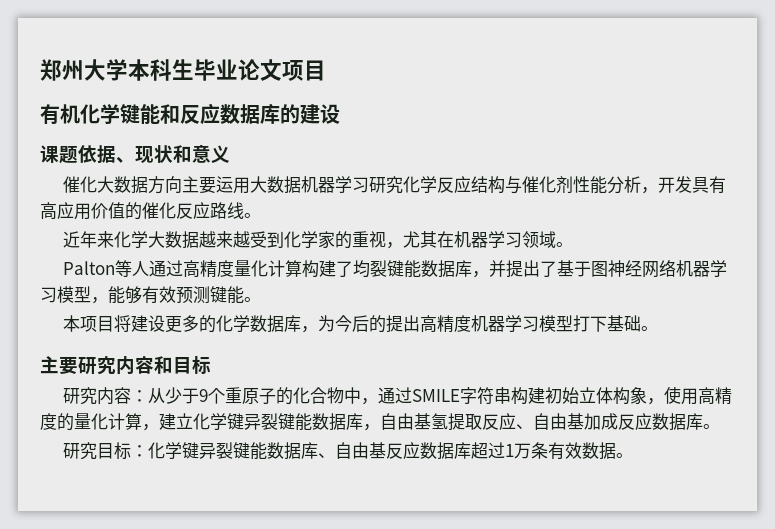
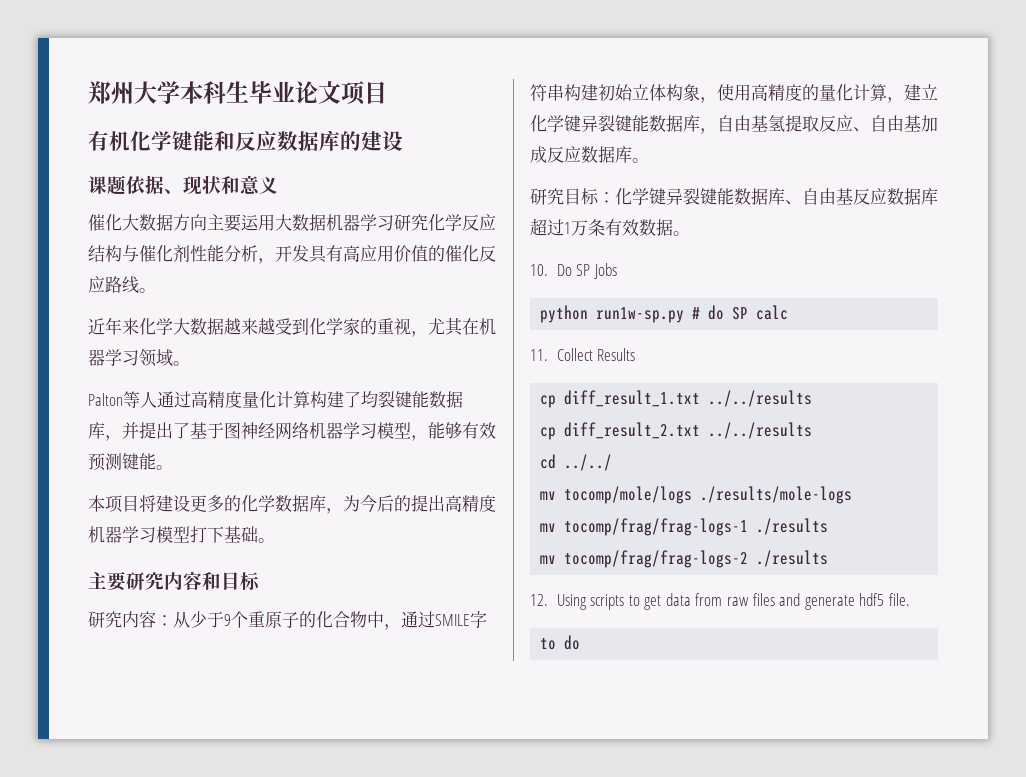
+ 10. Do SP Jobs
+ python run1w-sp.py # do SP calc
+ 11. Collect Results
+ cp diff_result_1.txt ../../results
+ cp diff_result_2.txt ../../results
+ cd ../../
+ mv tocomp/mole/logs ./results/mole-logs
+ mv tocomp/frag/frag-logs-1 ./results
+ mv tocomp/frag/frag-logs-2 ./results
+ 12. Using scripts to get data from raw files and generate hdf5 file.
+ to do

